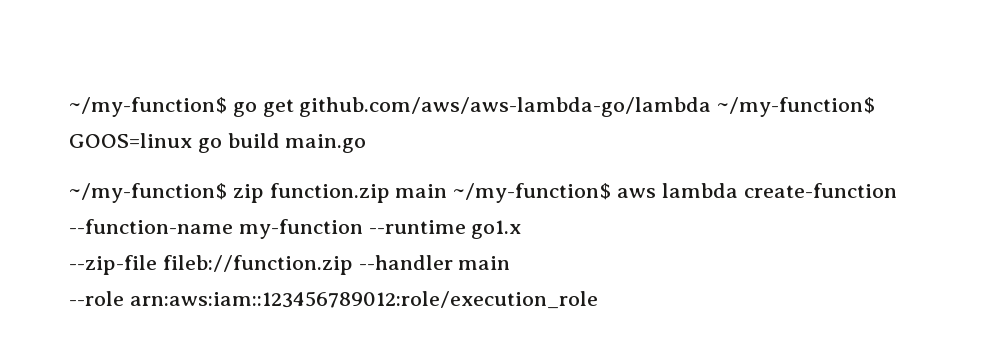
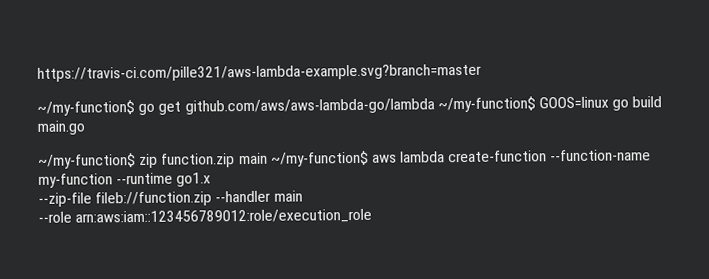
+ https://travis-ci.com/pille321/aws-lambda-example.svg?branch=master

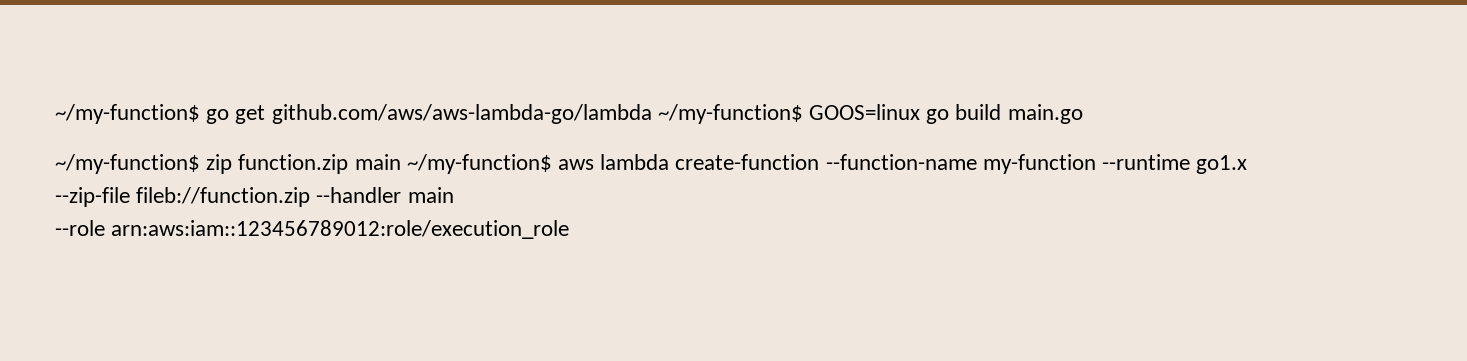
- https://travis-ci.com/pille321/aws-lambda-example.svg?branch=master

